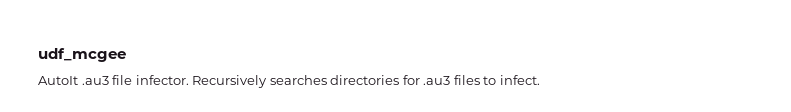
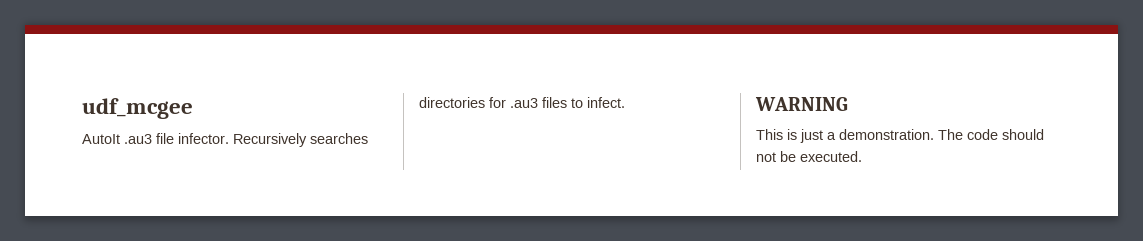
+ WARNING
+ This is just a demonstration. The code should not be executed.

